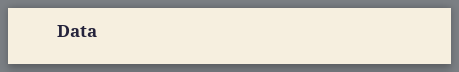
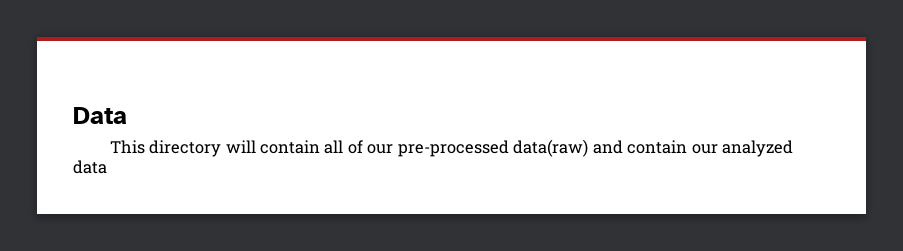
+ This directory will contain all of our pre-processed data(raw) and contain our analyzed data

